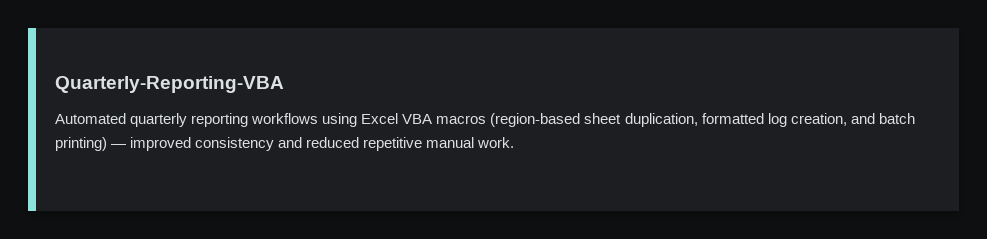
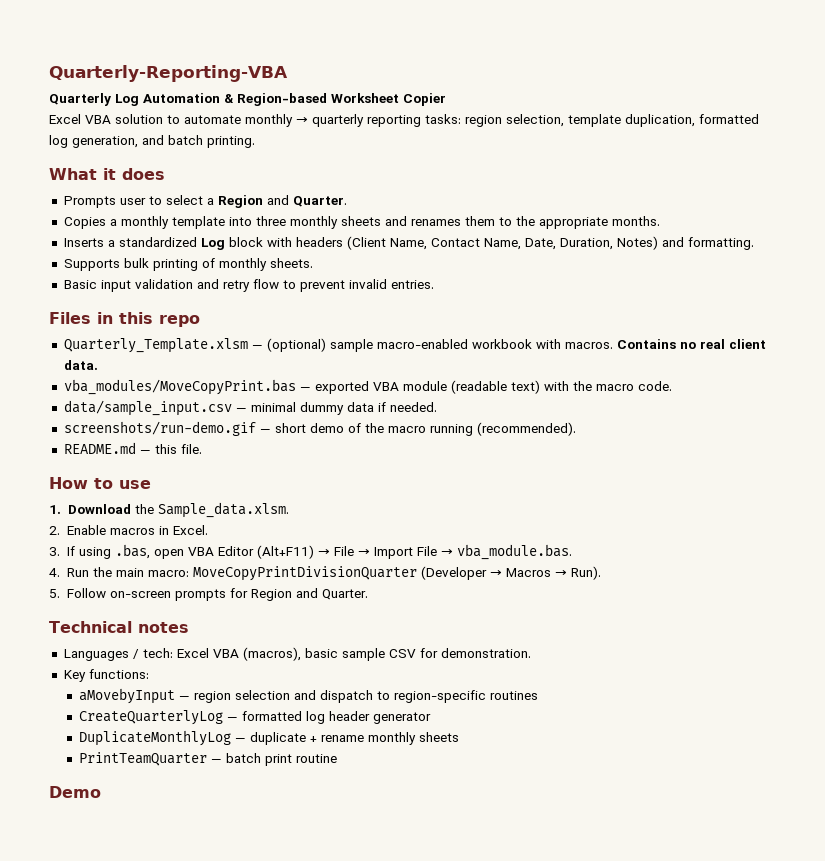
- Automated quarterly reporting workflows using Excel VBA macros (region-based sheet duplication, formatted log creation, and batch printing) — improved consistency and reduced repetitive manual work.
+ Quarterly Log Automation & Region-based Worksheet Copier
+ Excel VBA solution to automate monthly → quarterly reporting tasks: region selection, template duplication, formatted log generation, and batch printing.
+ What it does
+ Prompts user to select a Region and Quarter.
+ Copies a monthly template into three monthly sheets and renames them to the appropriate months.
+ Inserts a standardized Log block with headers (Client Name, Contact Name, Date, Duration, Notes) and formatting.
+ Supports bulk printing of monthly sheets.
+ Basic input validation and retry flow to prevent invalid entries.
+ Files in this repo
+ Quarterly_Template.xlsm — (optional) sample macro-enabled workbook with macros. Contains no real client data.
+ vba_modules/MoveCopyPrint.bas — exported VBA module (readable text) with the macro code.
+ data/sample_input.csv — minimal dummy data if needed.
+ screenshots/run-demo.gif — short demo of the macro running (recommended).
+ README.md — this file.
+ How to use
+ 1. Download the Sample_data.xlsm.
+ 2. Enable macros in Excel.
+ 3. If using .bas, open VBA Editor (Alt+F11) → File → Import File → vba_module.bas.
+ 4. Run the main macro: MoveCopyPrintDivisionQuarter (Developer → Macros → Run).
+ 5. Follow on-screen prompts for Region and Quarter.
+ Technical notes
+ Languages / tech: Excel VBA (macros), basic sample CSV for demonstration.
+ Key functions:
+ aMovebyInput — region selection and dispatch to region-specific routines
+ CreateQuarterlyLog — formatted log header generator
+ DuplicateMonthlyLog — duplicate + rename monthly sheets
+ PrintTeamQuarter — batch print routine
+ Demo

